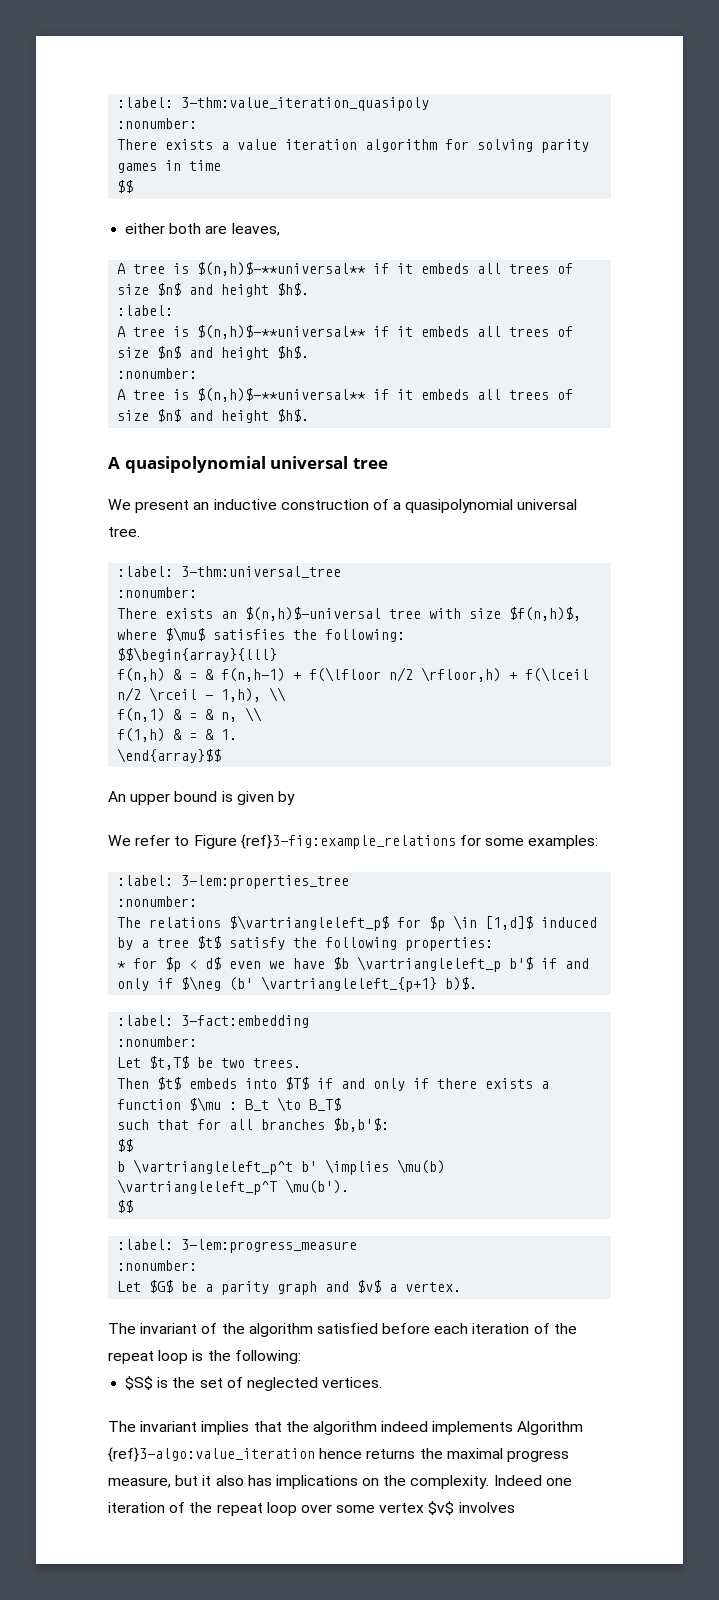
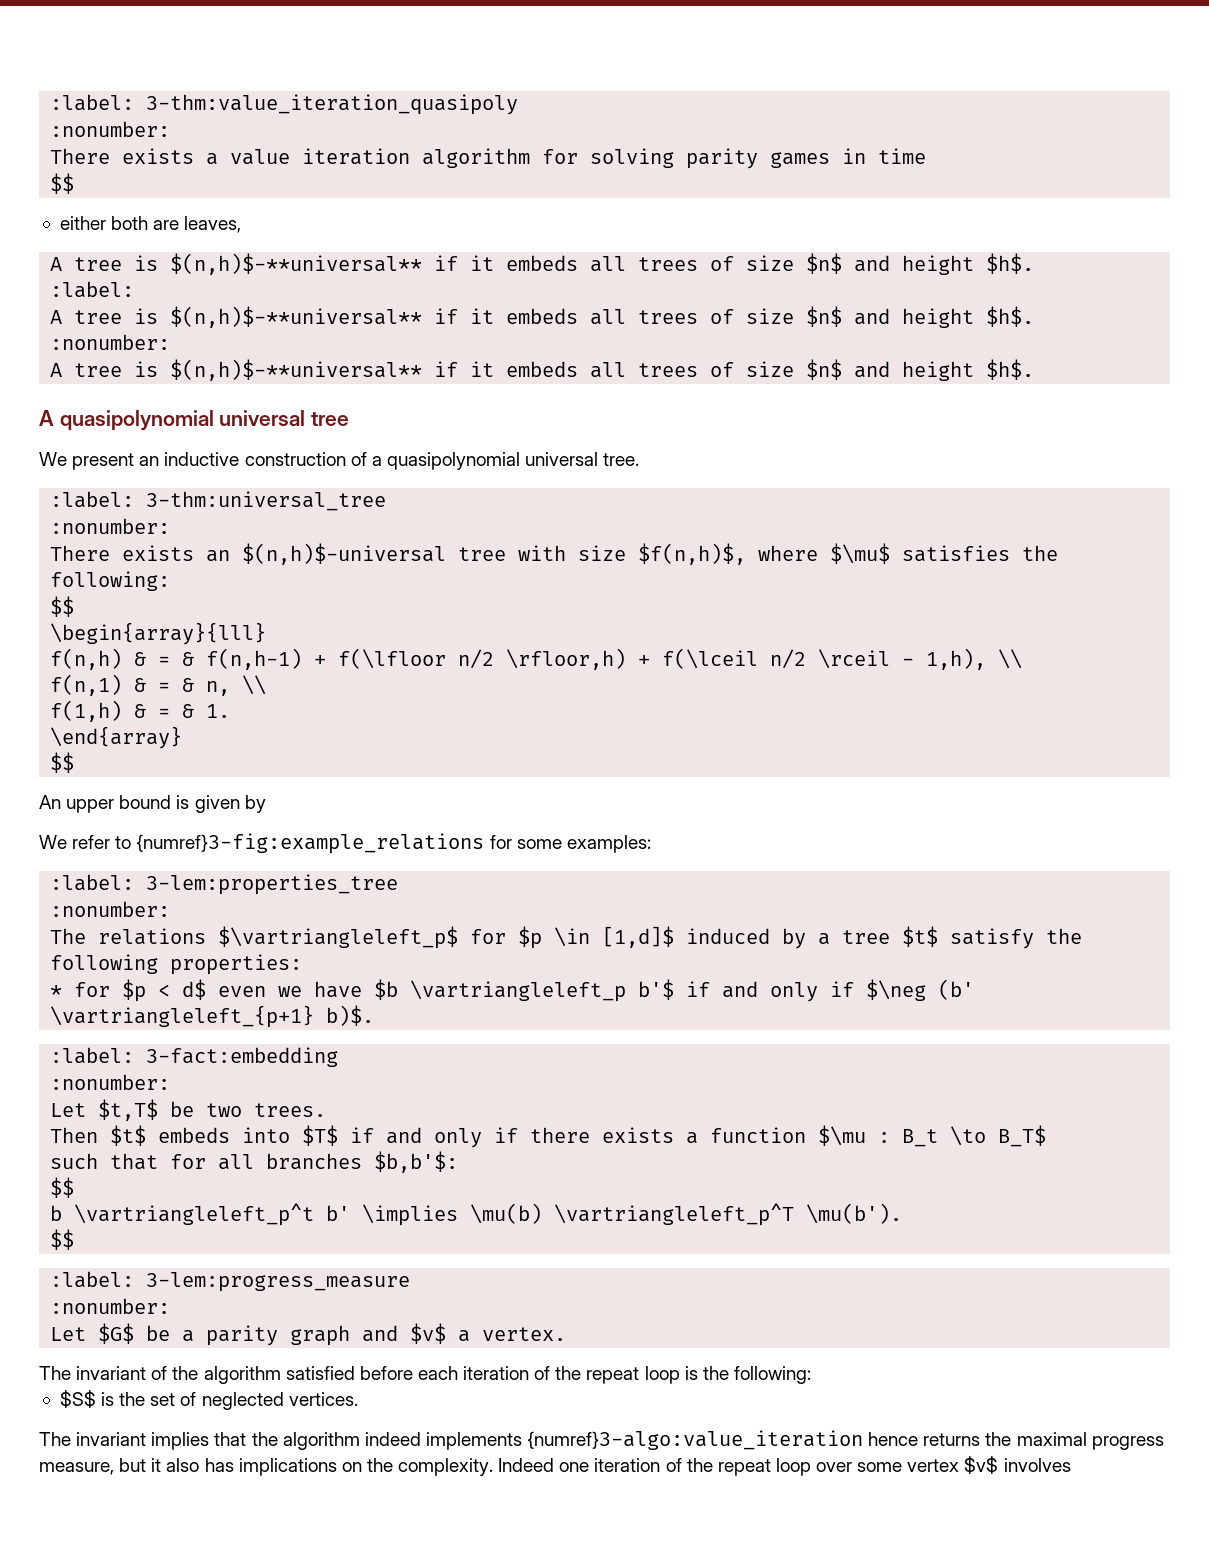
  There exists an $(n,h)$-universal tree with size $f(n,h)$, where $\mu$ satisfies the following:
- $$\begin{array}{lll}
+ $$
+ \begin{array}{lll}
- \end{array}$$
+ \end{array}
+ $$
- We refer to Figure {ref}3-fig:example_relations for some examples:
+ We refer to {numref}3-fig:example_relations for some examples:
- The invariant implies that the algorithm indeed implements Algorithm {ref}3-algo:value_iteration hence returns the maximal progress measure, but it also has implications on the complexity.
+ The invariant implies that the algorithm indeed implements {numref}3-algo:value_iteration hence returns the maximal progress measure, but it also has implications on the complexity.

